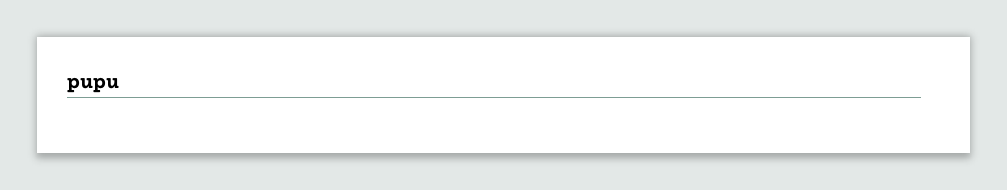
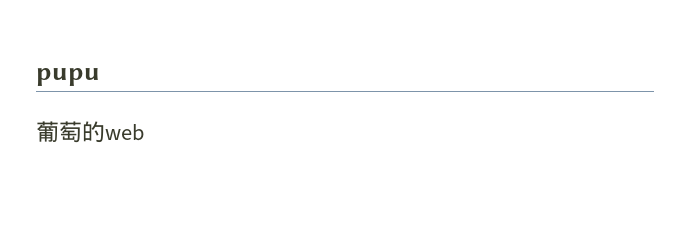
+ 葡萄的web

